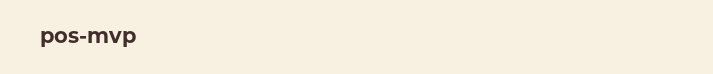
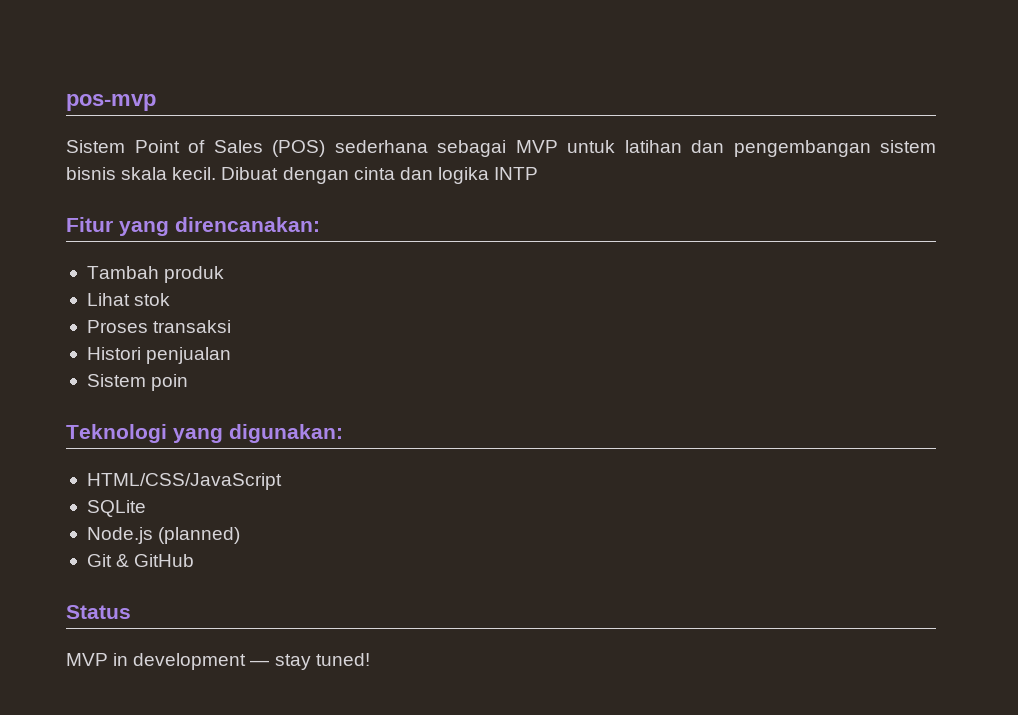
+ Sistem Point of Sales (POS) sederhana sebagai MVP untuk latihan dan pengembangan sistem bisnis skala kecil. Dibuat dengan cinta dan logika INTP
+ Fitur yang direncanakan:
+ Tambah produk
+ Lihat stok
+ Proses transaksi
+ Histori penjualan
+ Sistem poin
+ Teknologi yang digunakan:
+ HTML/CSS/JavaScript
+ SQLite
+ Node.js (planned)
+ Git & GitHub
+ Status
+ MVP in development — stay tuned!

